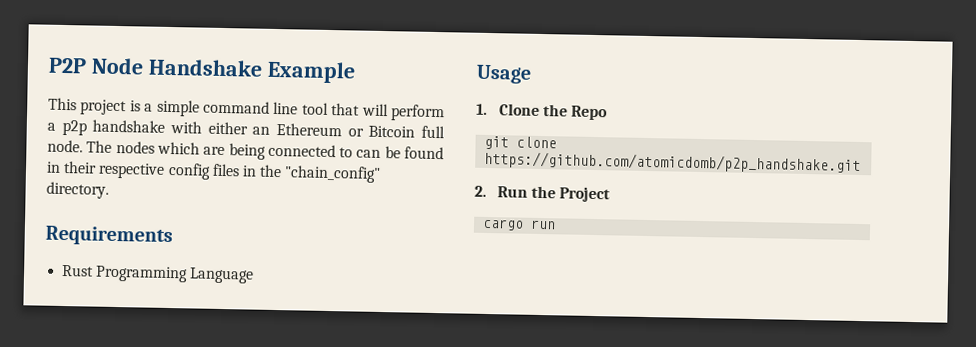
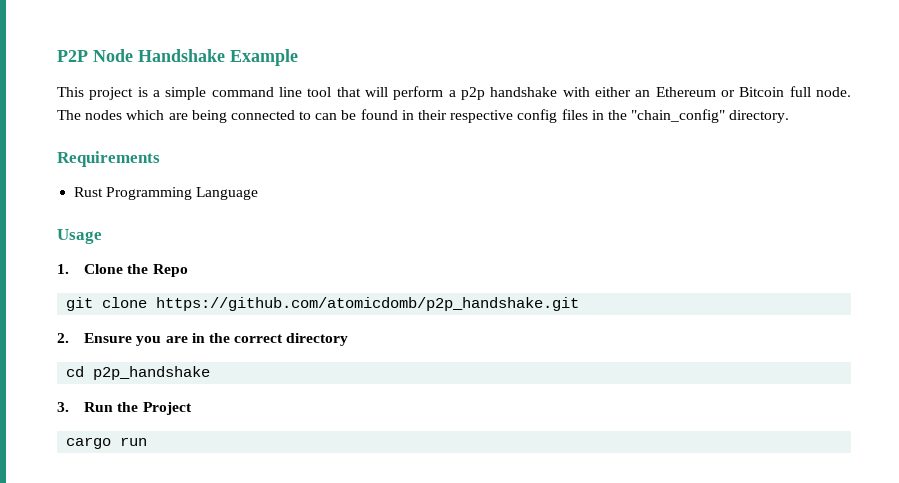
- 2. Run the Project
+ 2. Ensure you are in the correct directory
+ cd p2p_handshake
+ 3. Run the Project

